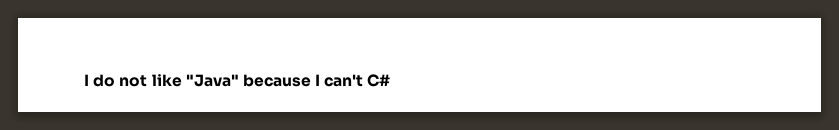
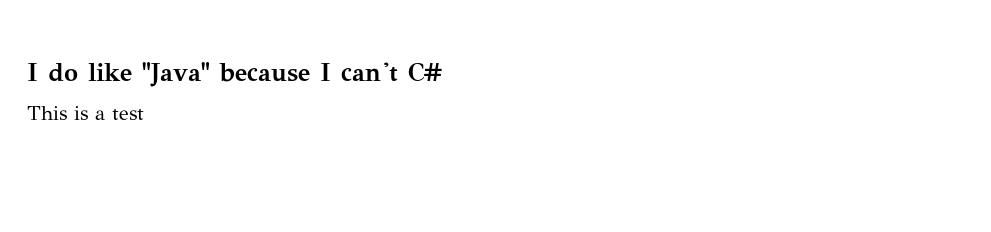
- I do not like "Java" because I can't C#
+ I do like "Java" because I can't C#
+ This is a test

